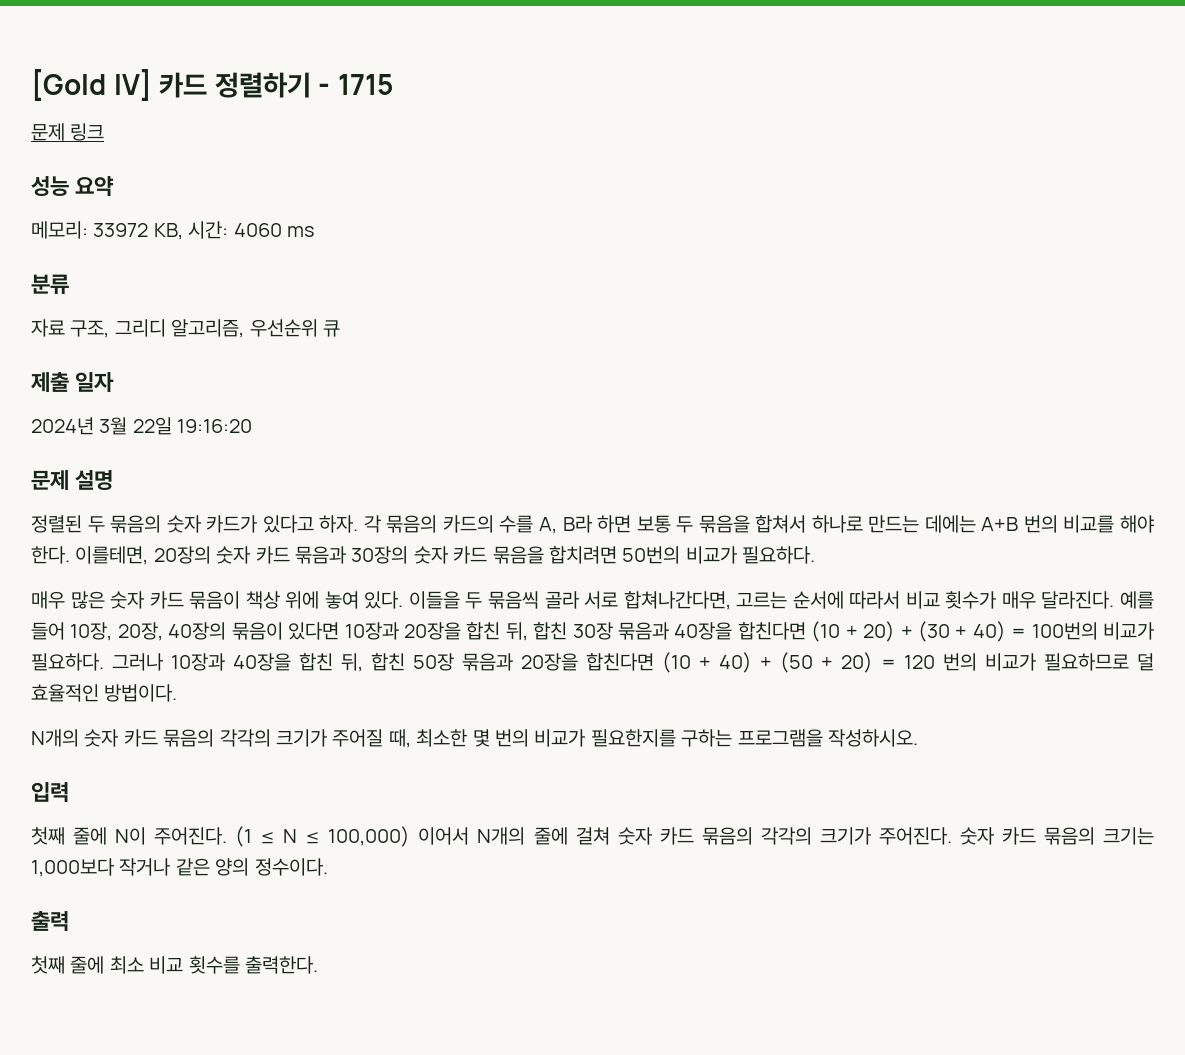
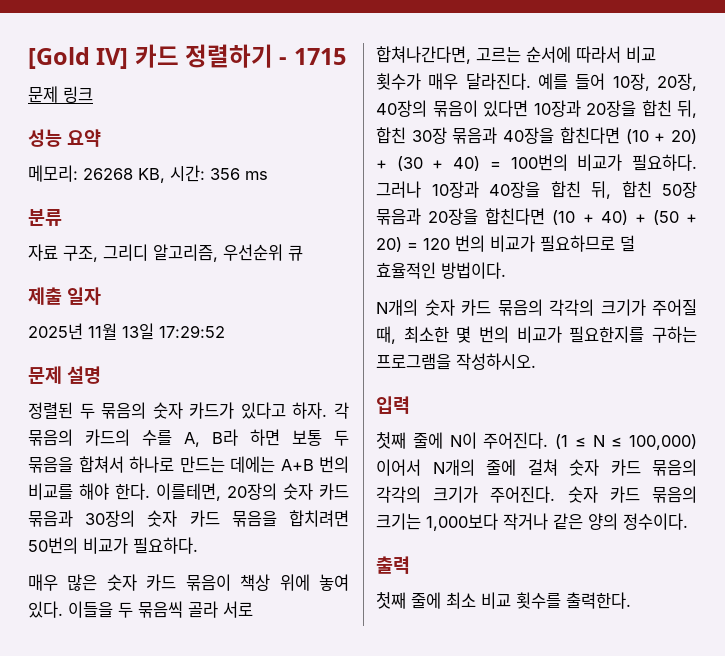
- 메모리: 33972 KB, 시간: 4060 ms
+ 메모리: 26268 KB, 시간: 356 ms
- 2024년 3월 22일 19:16:20
+ 2025년 11월 13일 17:29:52

